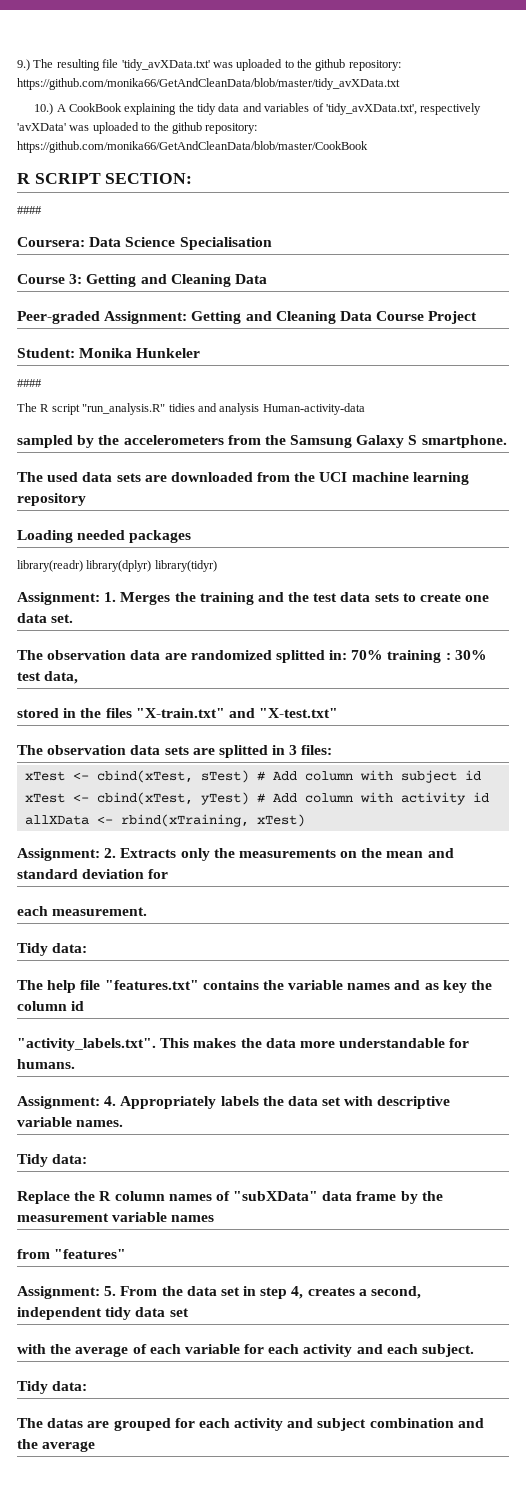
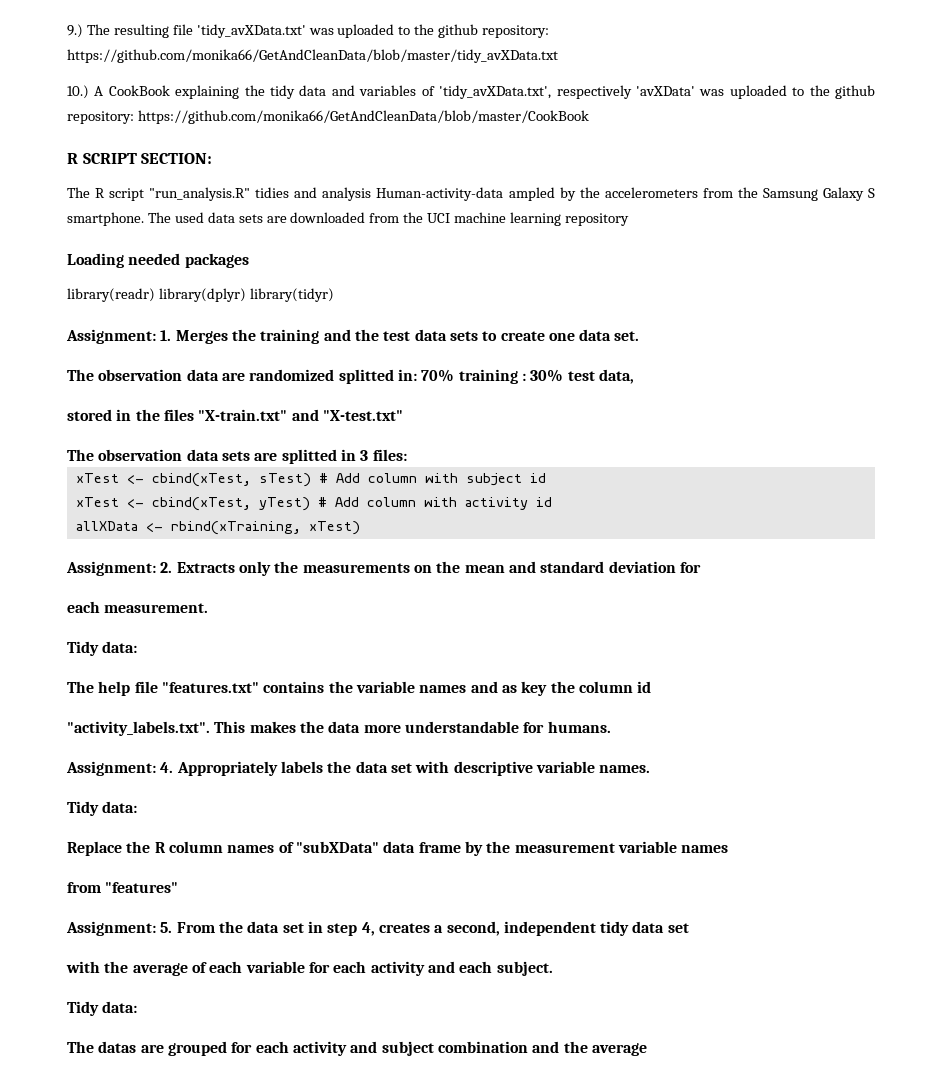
  R SCRIPT SECTION:
- ####
- Coursera: Data Science Specialisation
- Course 3: Getting and Cleaning Data
- Peer-graded Assignment: Getting and Cleaning Data Course Project
- Student: Monika Hunkeler
- ####
- The R script "run_analysis.R" tidies and analysis Human-activity-data
- sampled by the accelerometers from the Samsung Galaxy S smartphone.
- The used data sets are downloaded from the UCI machine learning repository
+ The R script "run_analysis.R" tidies and analysis Human-activity-data ampled by the accelerometers from the Samsung Galaxy S smartphone. The used data sets are downloaded from the UCI machine learning repository

